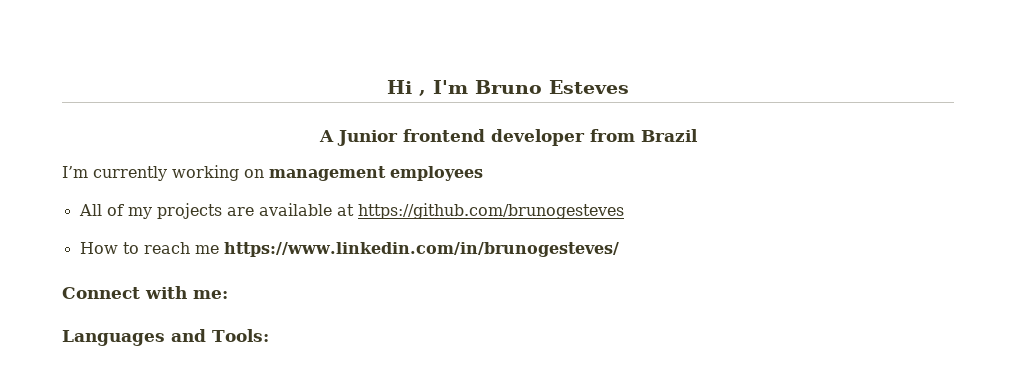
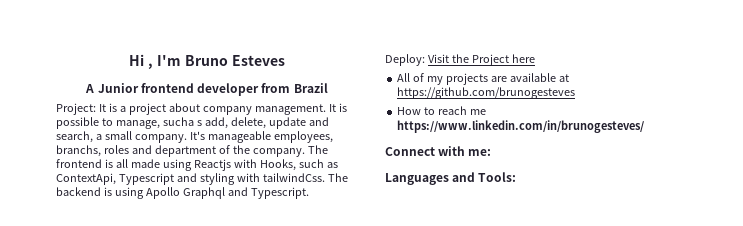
- I’m currently working on management employees
+ Project: It is a project about company management. It is possible to manage, sucha s add, delete, update and search, a small company. It's manageable employees, branchs, roles and department of the company. The frontend is all made using Reactjs with Hooks, such as ContextApi, Typescript and styling with tailwindCss. The backend is using Apollo Graphql and Typescript.
+ Deploy: Visit the Project here

